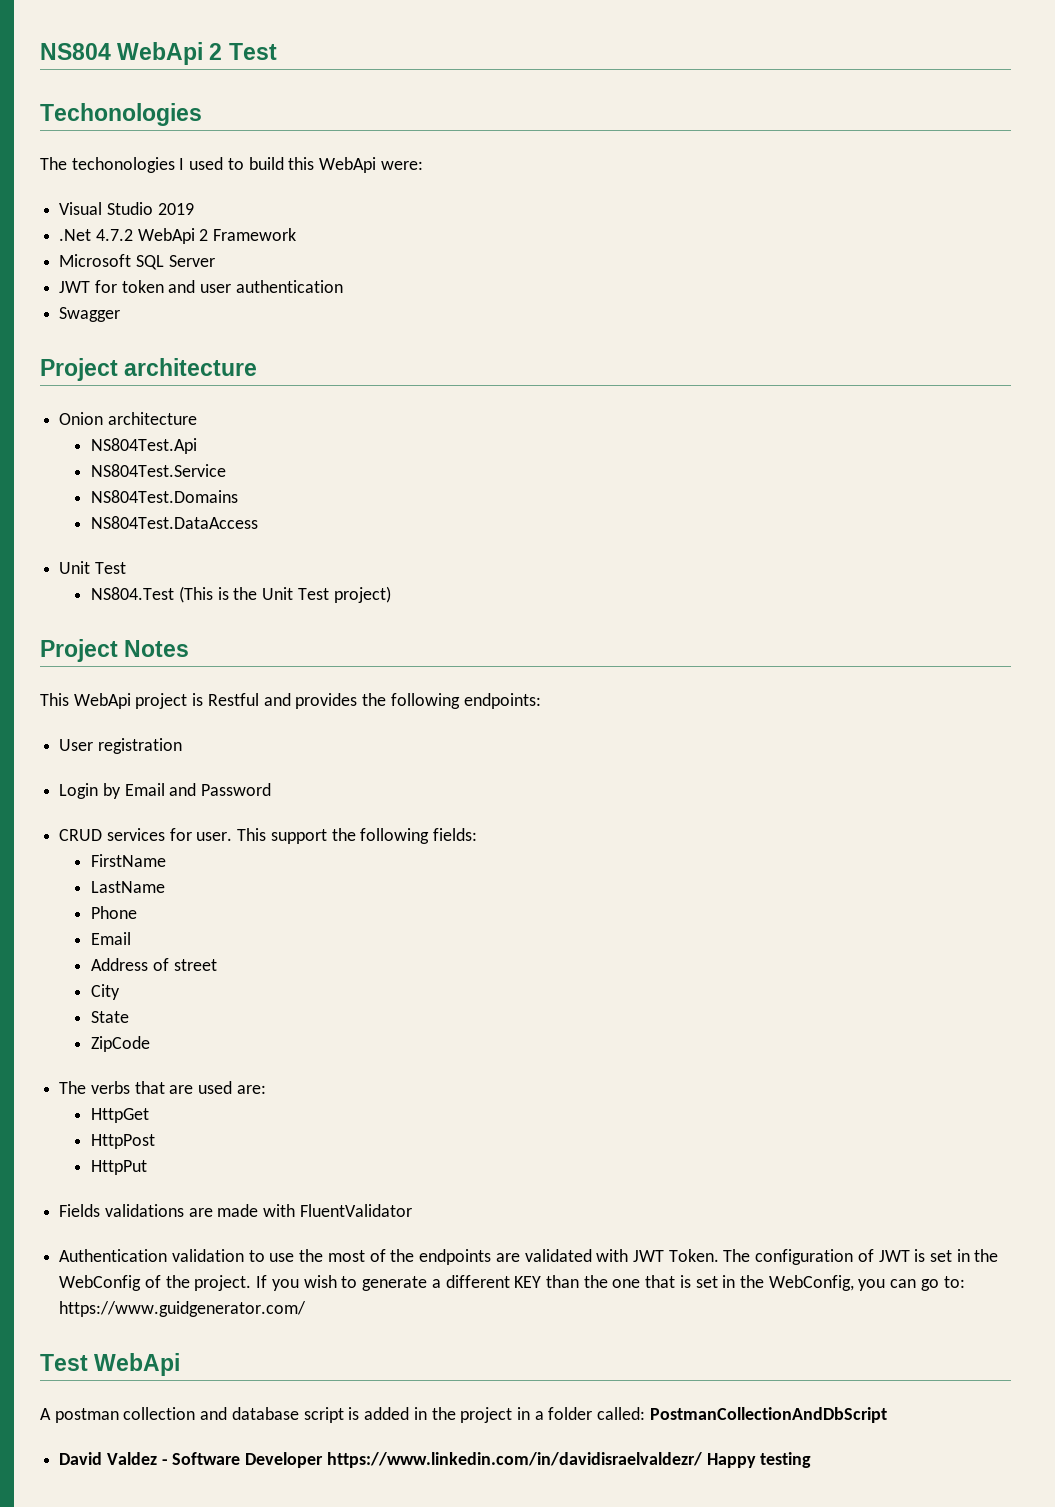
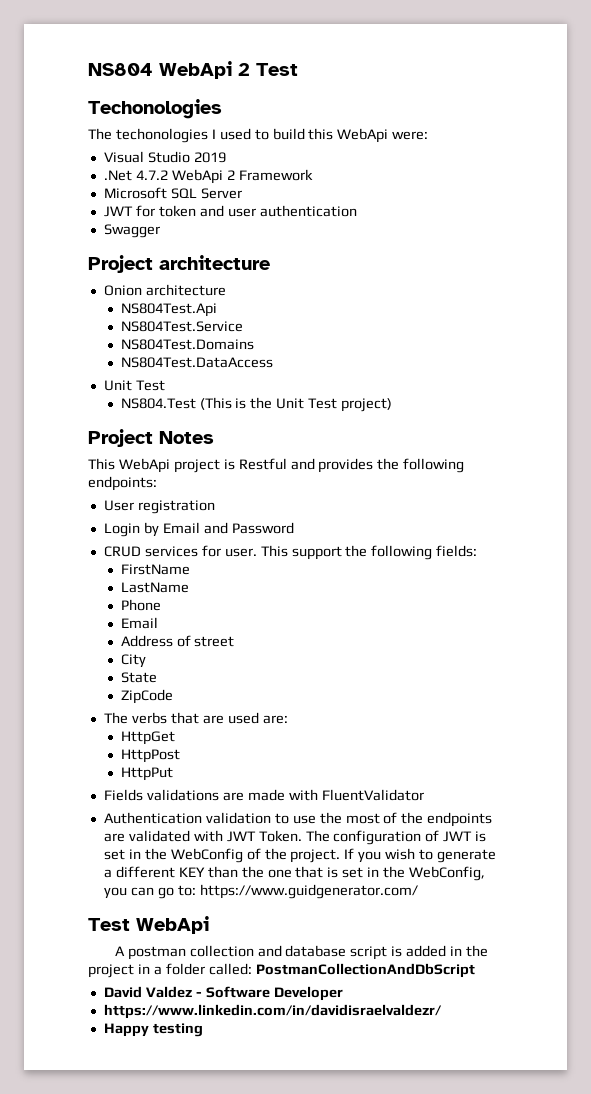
- David Valdez - Software Developer https://www.linkedin.com/in/davidisraelvaldezr/ Happy testing
+ David Valdez - Software Developer
+ https://www.linkedin.com/in/davidisraelvaldezr/
+ Happy testing

